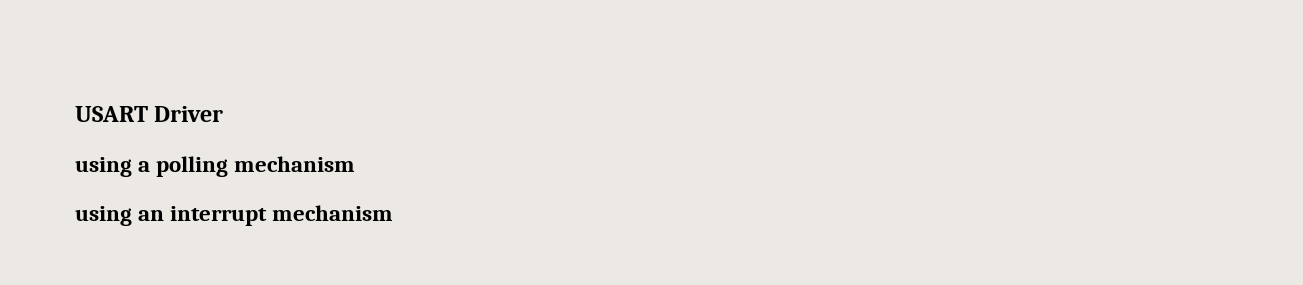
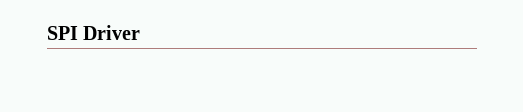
- USART Driver
+ SPI Driver
- using a polling mechanism
- using an interrupt mechanism

